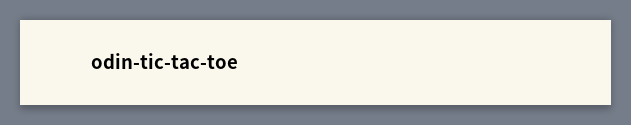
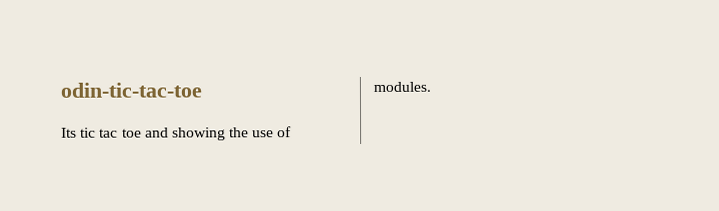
+ Its tic tac toe and showing the use of modules.

